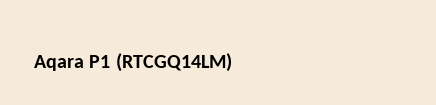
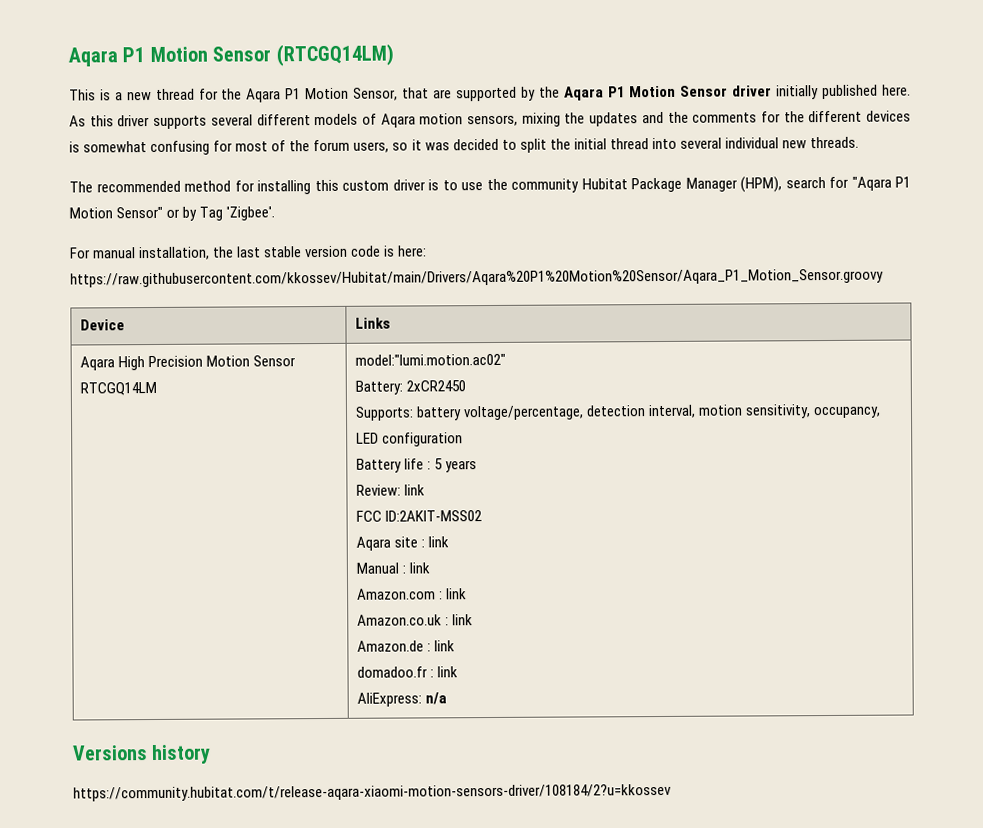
- Aqara P1 (RTCGQ14LM)
+ Aqara P1 Motion Sensor (RTCGQ14LM)
+ This is a new thread for the Aqara P1 Motion Sensor, that are supported by the Aqara P1 Motion Sensor driver initially published here. As this driver supports several different models of Aqara motion sensors, mixing the updates and the comments for the different devices is somewhat confusing for most of the forum users, so it was decided to split the initial thread into several individual new threads.
+ The recommended method for installing this custom driver is to use the community Hubitat Package Manager (HPM), search for "Aqara P1 Motion Sensor" or by Tag 'Zigbee'.
+ For manual installation, the last stable version code is here: https://raw.githubusercontent.com/kkossev/Hubitat/main/Drivers/Aqara%20P1%20Motion%20Sensor/Aqara_P1_Motion_Sensor.groovy
+ Device | Links
+ Aqara High Precision Motion Sensor RTCGQ14LM | model:"lumi.motion.ac02"
+ Battery: 2xCR2450
+ Supports: battery voltage/percentage, detection interval, motion sensitivity, occupancy, LED configuration
+ Battery life : 5 years
+ Review: link
+ FCC ID:2AKIT-MSS02
+ Aqara site : link
+ Manual : link
+ Amazon.com : link
+ Amazon.co.uk : link
+ Amazon.de : link
+ domadoo.fr : link
+ AliExpress: n/a
+ Versions history
+ https://community.hubitat.com/t/release-aqara-xiaomi-motion-sensors-driver/108184/2?u=kkossev

